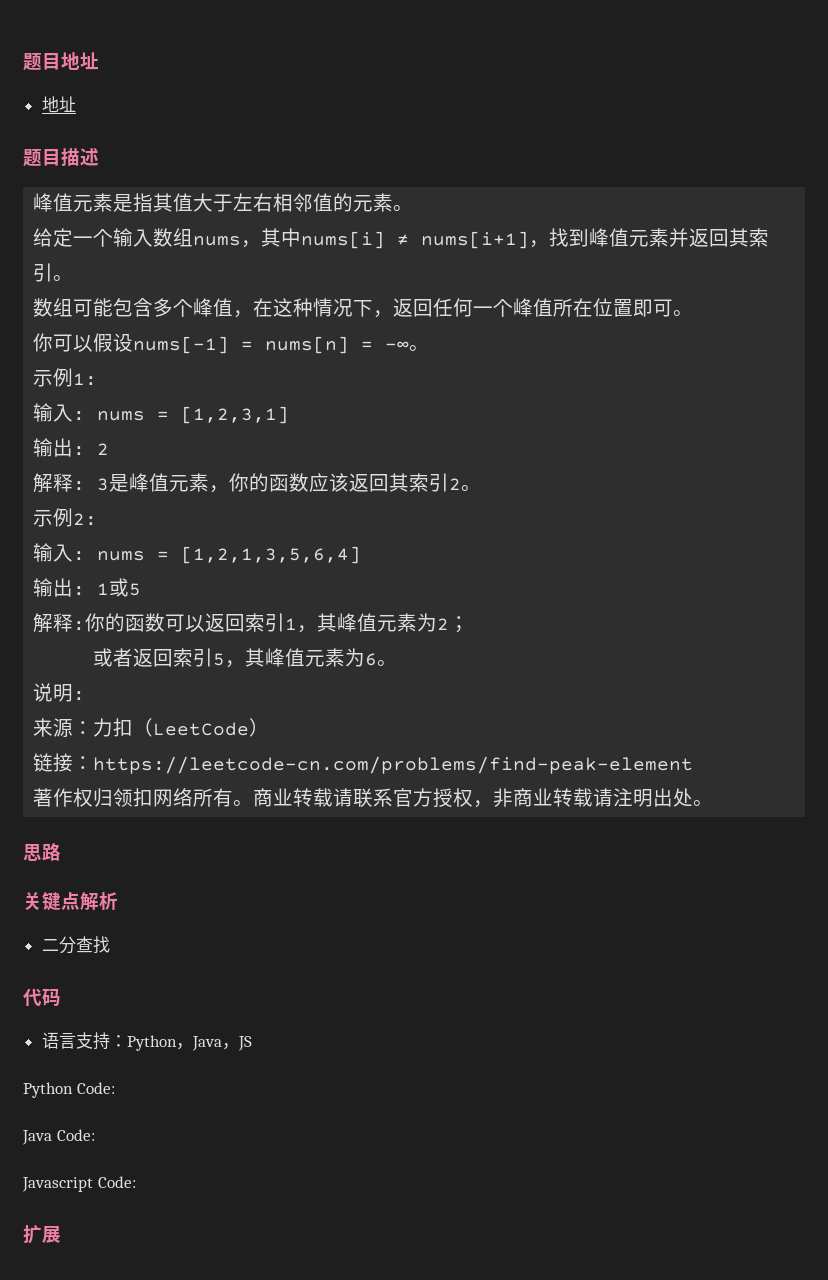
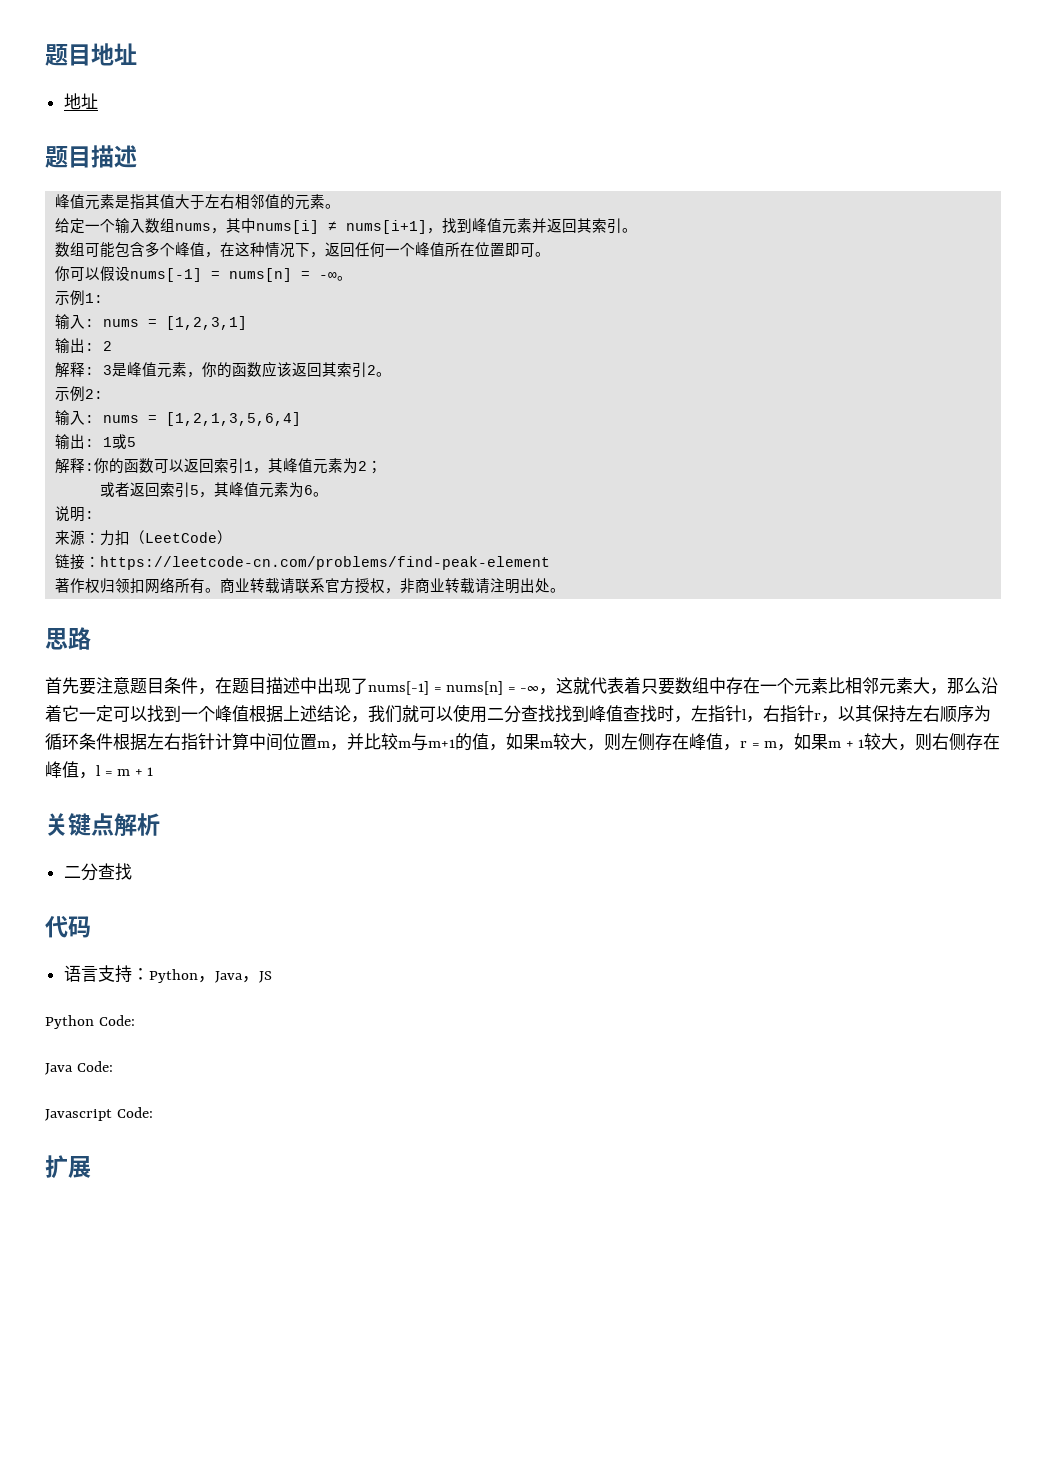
+ 首先要注意题目条件，在题目描述中出现了nums[-1] = nums[n] = -∞，这就代表着只要数组中存在一个元素比相邻元素大，那么沿着它一定可以找到一个峰值根据上述结论，我们就可以使用二分查找找到峰值查找时，左指针l，右指针r，以其保持左右顺序为循环条件根据左右指针计算中间位置m，并比较m与m+1的值，如果m较大，则左侧存在峰值，r = m，如果m + 1较大，则右侧存在峰值，l = m + 1

